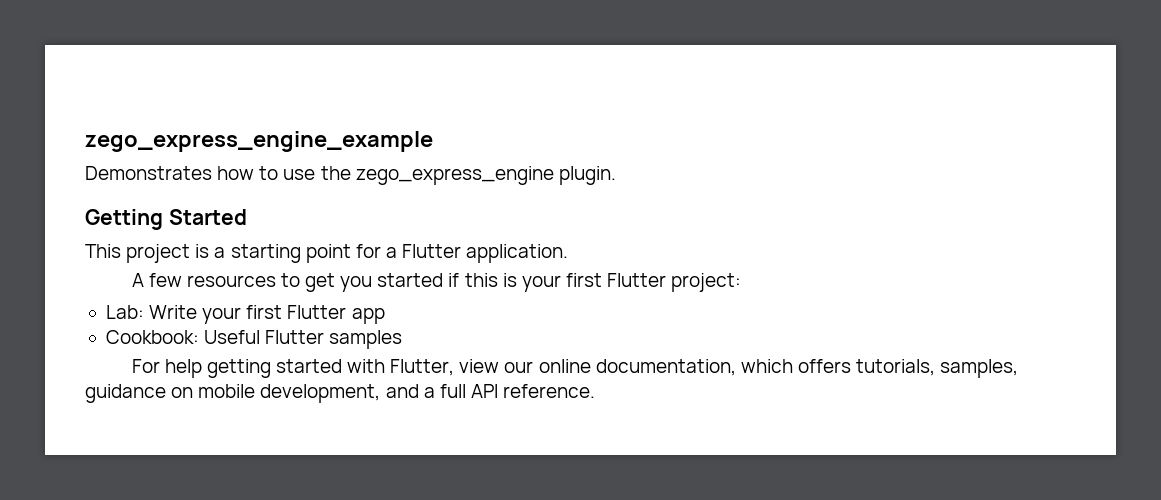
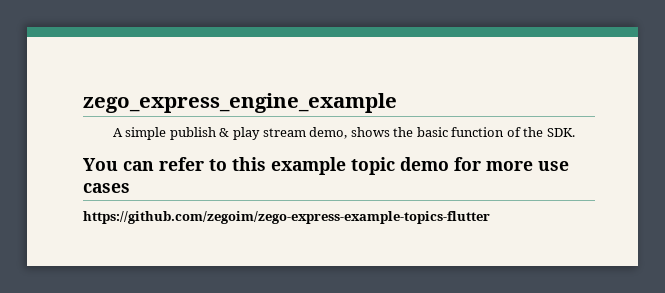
- Demonstrates how to use the zego_express_engine plugin.
- Getting Started
- This project is a starting point for a Flutter application.
- A few resources to get you started if this is your first Flutter project:
- Lab: Write your first Flutter app
- Cookbook: Useful Flutter samples
- For help getting started with Flutter, view our online documentation, which offers tutorials, samples, guidance on mobile development, and a full API reference.
+ A simple publish & play stream demo, shows the basic function of the SDK.
+ You can refer to this example topic demo for more use cases
+ https://github.com/zegoim/zego-express-example-topics-flutter

